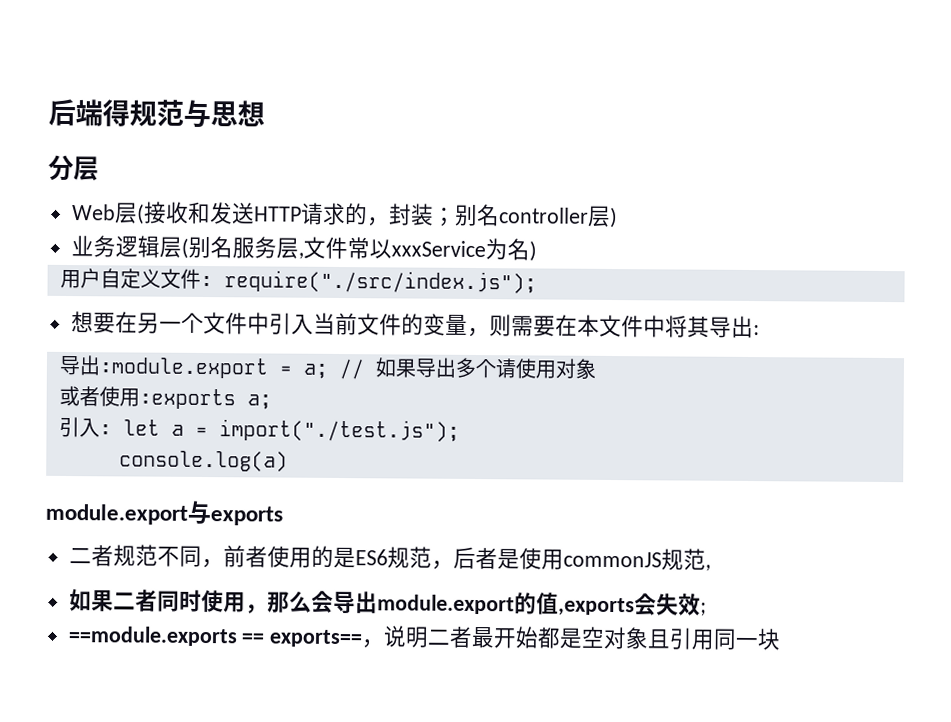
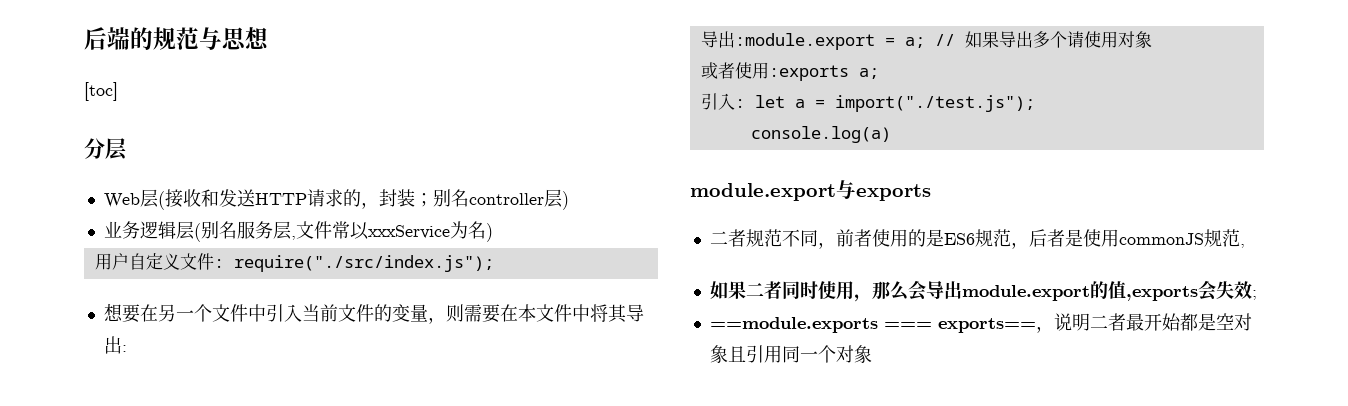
- 后端得规范与思想
+ 后端的规范与思想
+ [toc]
- ==module.exports == exports==，说明二者最开始都是空对象且引用同一块
+ ==module.exports === exports==，说明二者最开始都是空对象且引用同一个对象

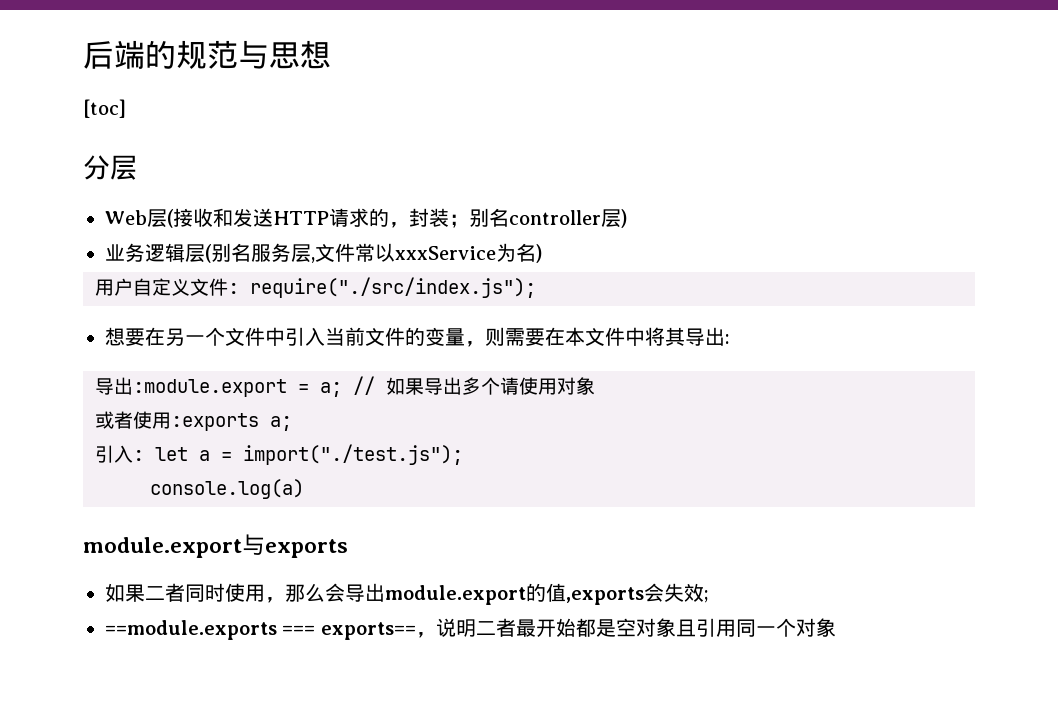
- 二者规范不同，前者使用的是ES6规范，后者是使用commonJS规范,

